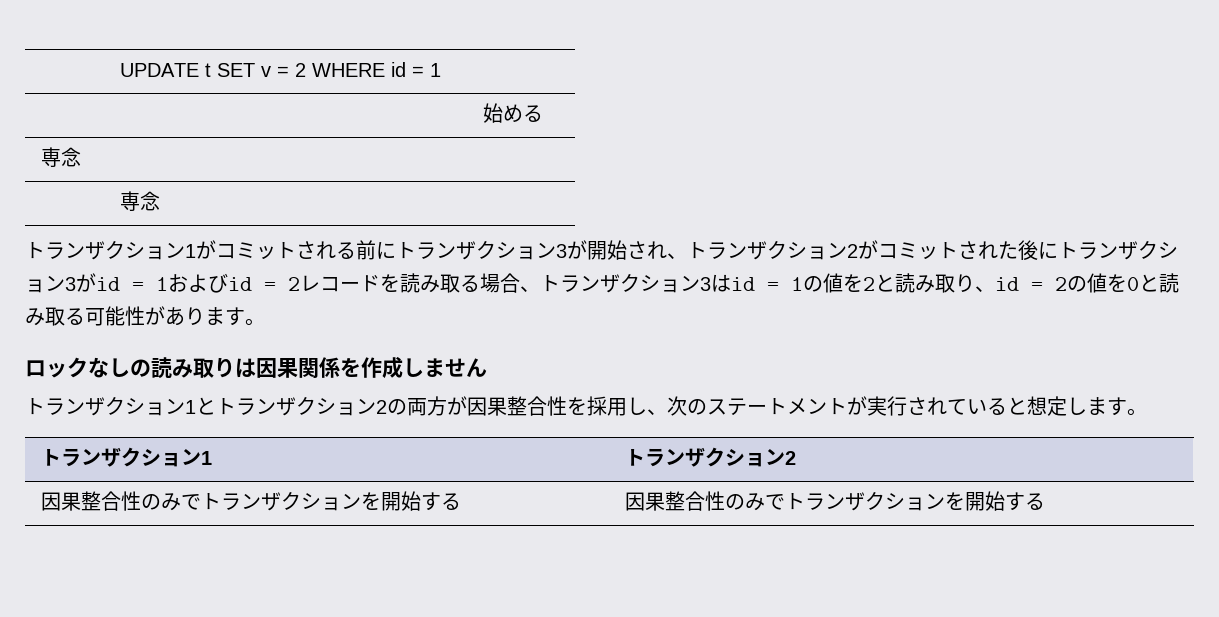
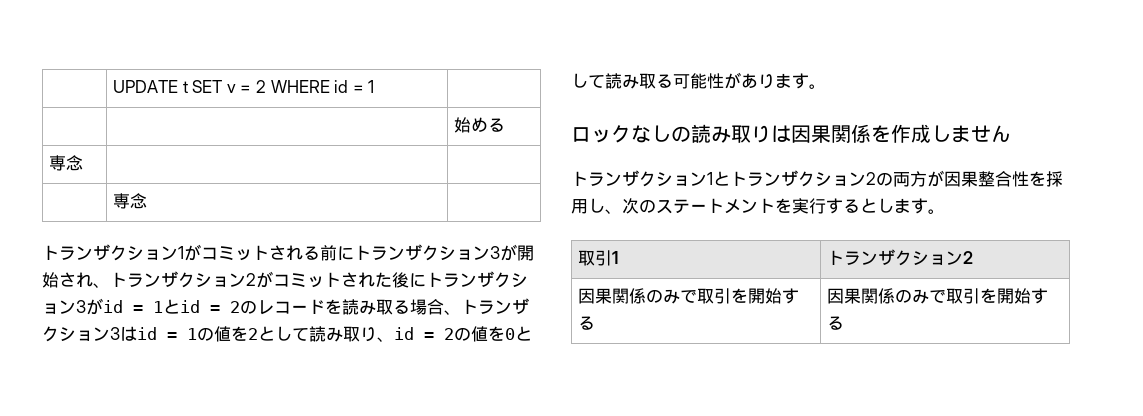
- トランザクション1がコミットされる前にトランザクション3が開始され、トランザクション2がコミットされた後にトランザクション3がid = 1およびid = 2レコードを読み取る場合、トランザクション3はid = 1の値を2と読み取り、id = 2の値を0と読み取る可能性があります。
+ トランザクション1がコミットされる前にトランザクション3が開始され、トランザクション2がコミットされた後にトランザクション3がid = 1とid = 2のレコードを読み取る場合、トランザクション3はid = 1の値を2として読み取り、id = 2の値を0として読み取る可能性があります。
- トランザクション1とトランザクション2の両方が因果整合性を採用し、次のステートメントが実行されていると想定します。
- トランザクション1 | トランザクション2
+ トランザクション1とトランザクション2の両方が因果整合性を採用し、次のステートメントを実行するとします。
+ 取引1 | トランザクション2
- 因果整合性のみでトランザクションを開始する | 因果整合性のみでトランザクションを開始する
+ 因果関係のみで取引を開始する | 因果関係のみで取引を開始する

